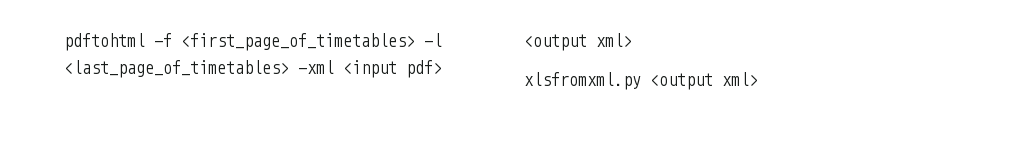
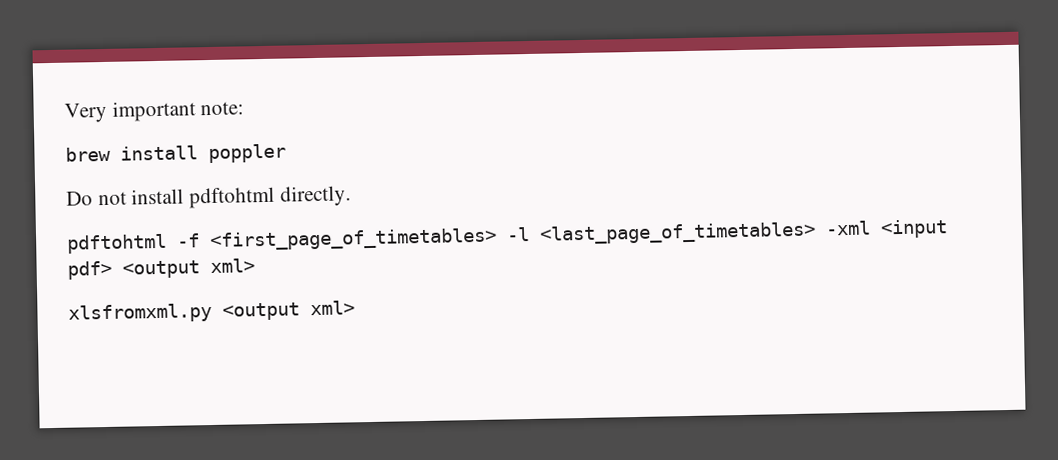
+ Very important note:
+ brew install poppler
+ Do not install pdftohtml directly.

